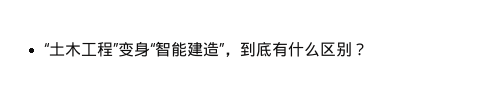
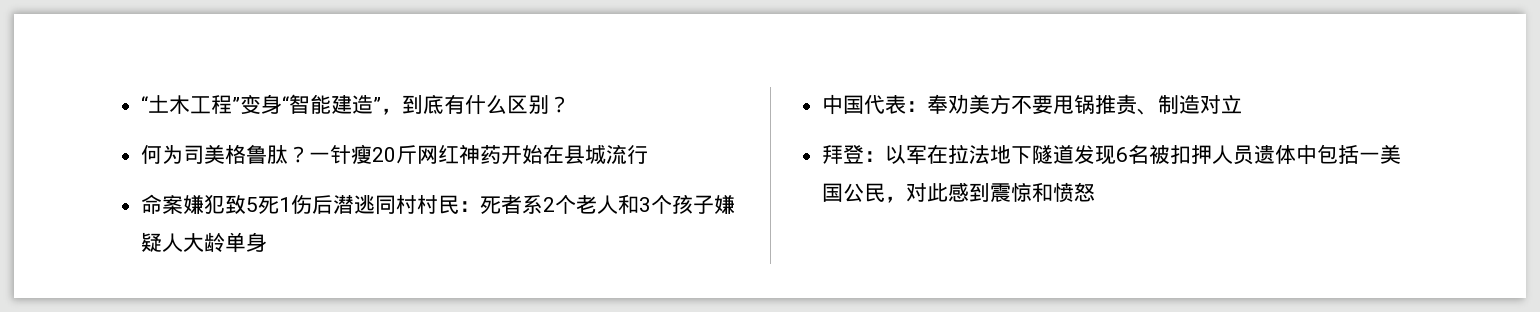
+ 何为司美格鲁肽？一针瘦20斤网红神药开始在县城流行
+ 命案嫌犯致5死1伤后潜逃同村村民：死者系2个老人和3个孩子嫌疑人大龄单身
+ 中国代表：奉劝美方不要甩锅推责、制造对立
+ 拜登：以军在拉法地下隧道发现6名被扣押人员遗体中包括一美国公民，对此感到震惊和愤怒

